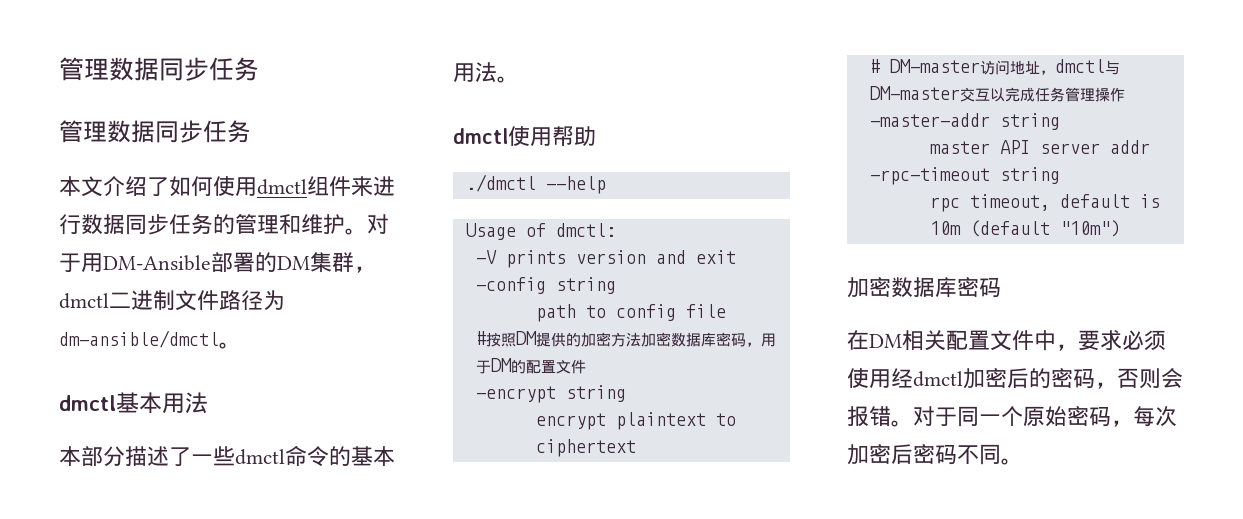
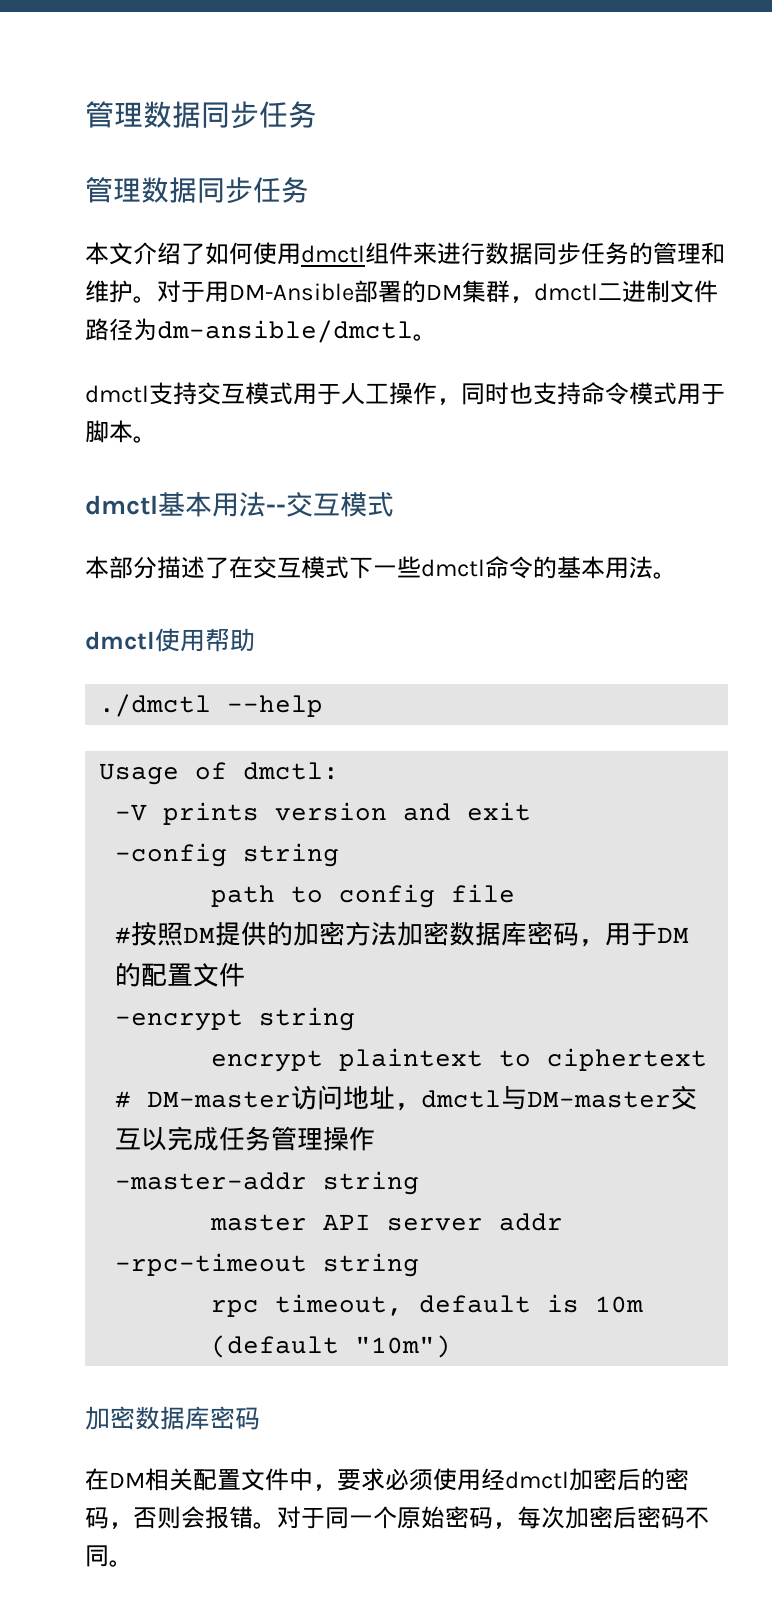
+ dmctl支持交互模式用于人工操作，同时也支持命令模式用于脚本。
- dmctl基本用法
+ dmctl基本用法--交互模式
- 本部分描述了一些dmctl命令的基本用法。
+ 本部分描述了在交互模式下一些dmctl命令的基本用法。

